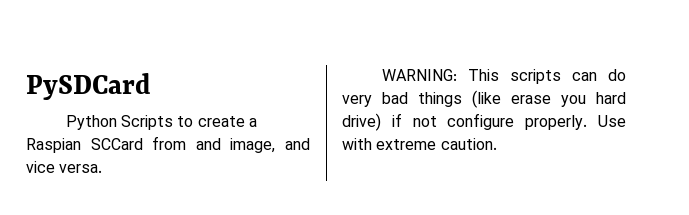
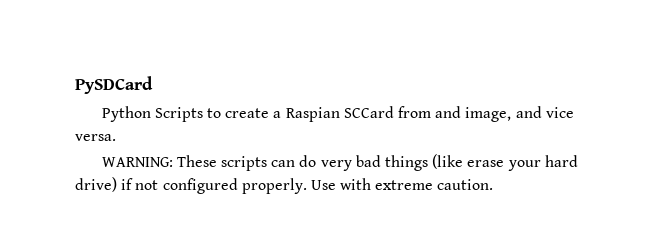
- WARNING: This scripts can do very bad things (like erase you hard drive) if not configure properly.
+ WARNING: These scripts can do very bad things (like erase your hard drive) if not configured properly.

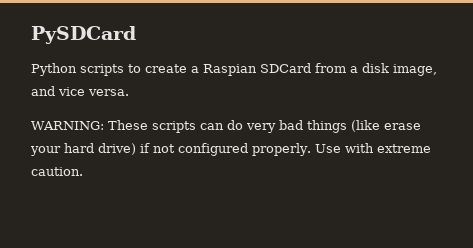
- Python Scripts to create a Raspian SCCard from and image, and vice versa.
+ Python scripts to create a Raspian SDCard from a disk image, and vice versa.

